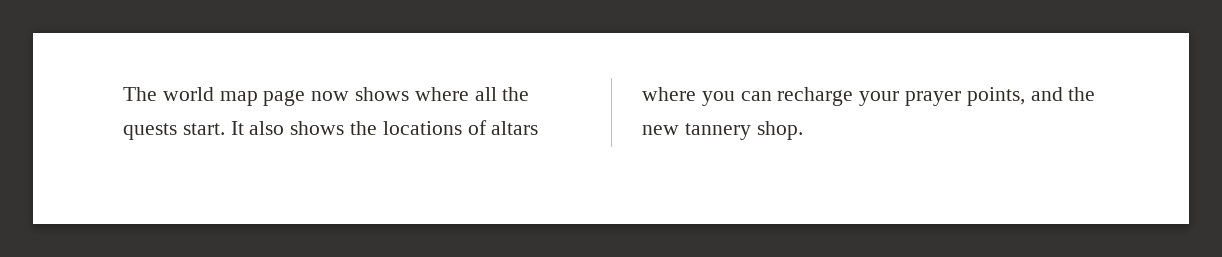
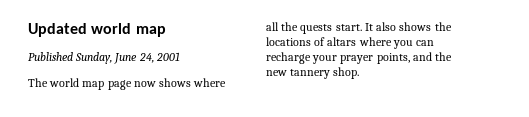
+ Updated world map
+ Published Sunday, June 24, 2001

